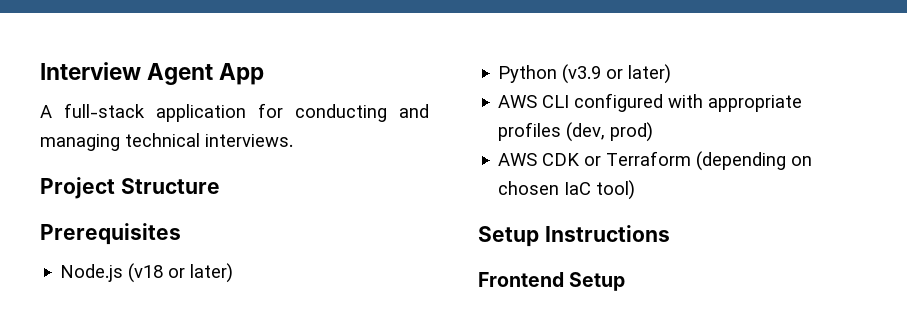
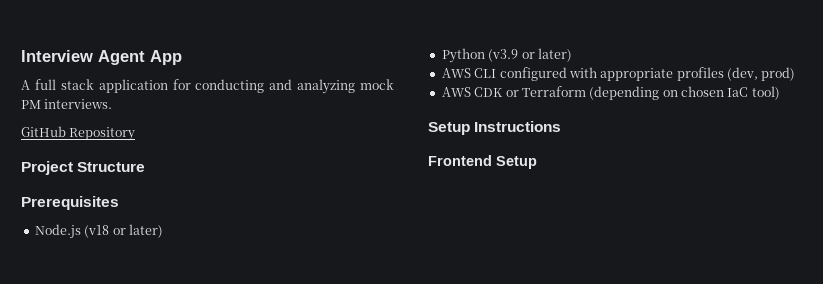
- A full-stack application for conducting and managing technical interviews.
+ A full stack application for conducting and analyzing mock PM interviews.
+ GitHub Repository

